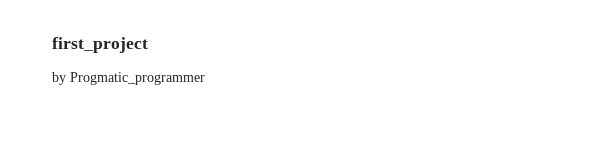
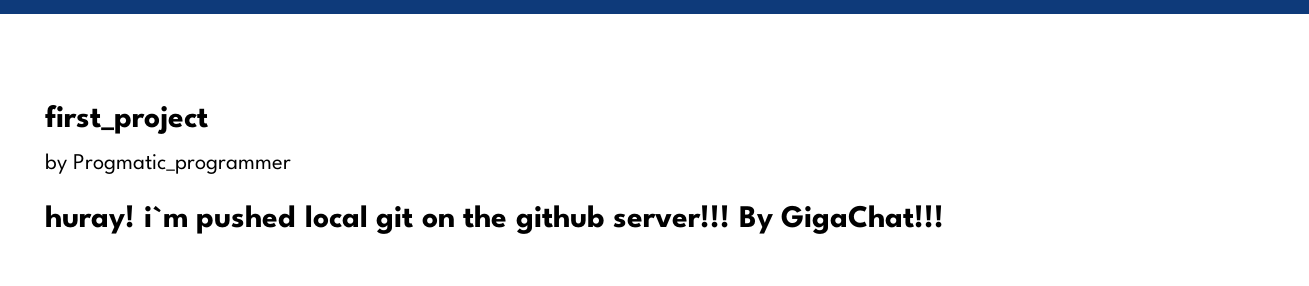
+ huray! i`m pushed local git on the github server!!! By GigaChat!!!

